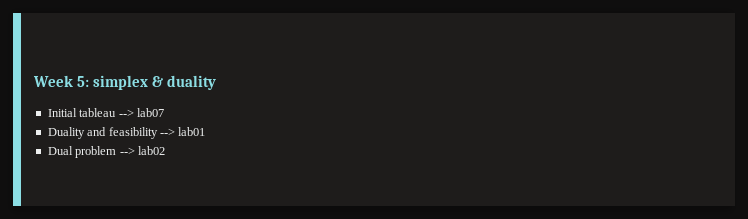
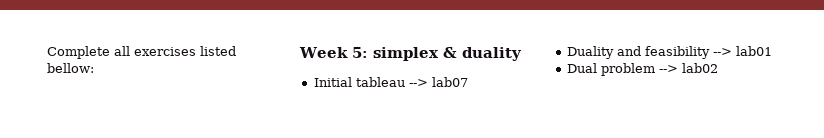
+ Complete all exercises listed bellow:

